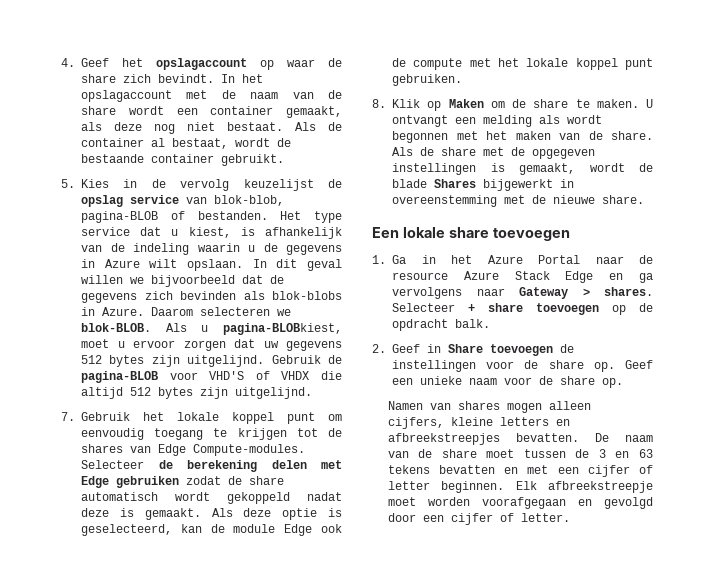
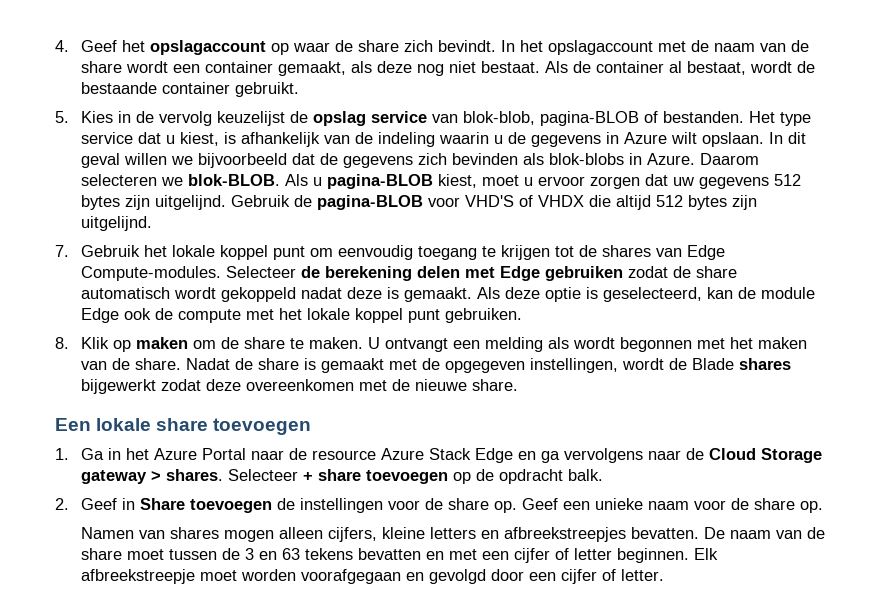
- Als u pagina-BLOBkiest, moet u ervoor zorgen dat uw gegevens 512 bytes zijn uitgelijnd.
+ Als u pagina-BLOB kiest, moet u ervoor zorgen dat uw gegevens 512 bytes zijn uitgelijnd.
- 8. Klik op Maken om de share te maken.
+ 8. Klik op maken om de share te maken.
- Als de share met de opgegeven instellingen is gemaakt, wordt de blade Shares bijgewerkt in overeenstemming met de nieuwe share.
+ Nadat de share is gemaakt met de opgegeven instellingen, wordt de Blade shares bijgewerkt zodat deze overeenkomen met de nieuwe share.
- 1. Ga in het Azure Portal naar de resource Azure Stack Edge en ga vervolgens naar Gateway > shares.
+ 1. Ga in het Azure Portal naar de resource Azure Stack Edge en ga vervolgens naar de Cloud Storage gateway > shares.

